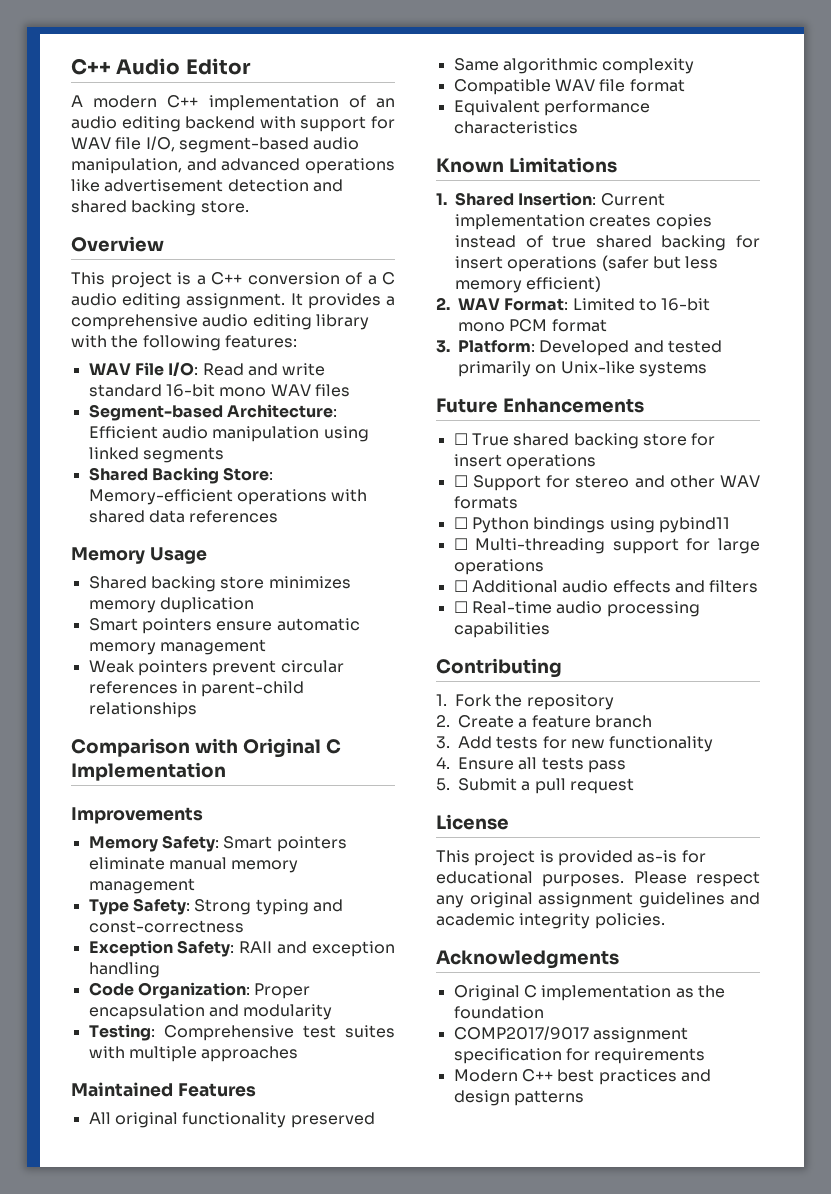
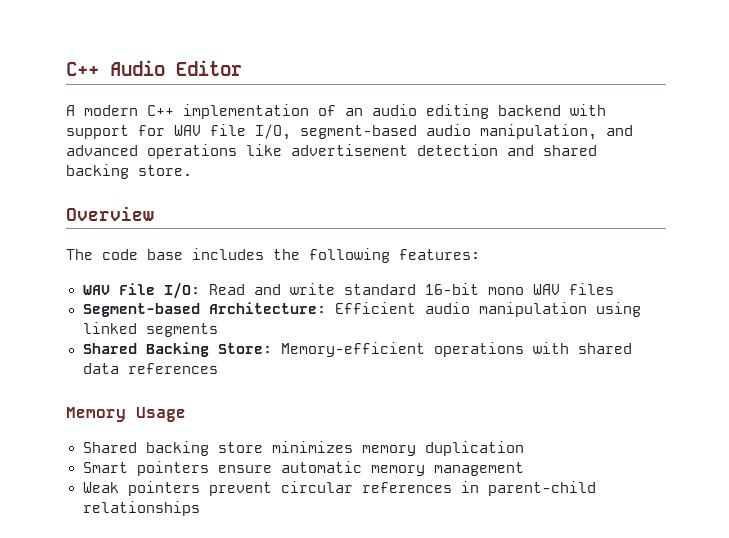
- This project is a C++ conversion of a C audio editing assignment. It provides a comprehensive audio editing library with the following features:
+ The code base includes the following features:
- Comparison with Original C Implementation
- Improvements
- Memory Safety: Smart pointers eliminate manual memory management
- Type Safety: Strong typing and const-correctness
- Exception Safety: RAII and exception handling
- Code Organization: Proper encapsulation and modularity
- Testing: Comprehensive test suites with multiple approaches
- Maintained Features
- All original functionality preserved
- Same algorithmic complexity
- Compatible WAV file format
- Equivalent performance characteristics
- Known Limitations
- 1. Shared Insertion: Current implementation creates copies instead of true shared backing for insert operations (safer but less memory efficient)
- 2. WAV Format: Limited to 16-bit mono PCM format
- 3. Platform: Developed and tested primarily on Unix-like systems
- Future Enhancements
- ☐ True shared backing store for insert operations
- ☐ Support for stereo and other WAV formats
- ☐ Python bindings using pybind11
- ☐ Multi-threading support for large operations
- ☐ Additional audio effects and filters
- ☐ Real-time audio processing capabilities
- Contributing
- 1. Fork the repository
- 2. Create a feature branch
- 3. Add tests for new functionality
- 4. Ensure all tests pass
- 5. Submit a pull request
- License
- This project is provided as-is for educational purposes. Please respect any original assignment guidelines and academic integrity policies.
- Acknowledgments
- Original C implementation as the foundation
- COMP2017/9017 assignment specification for requirements
- Modern C++ best practices and design patterns

